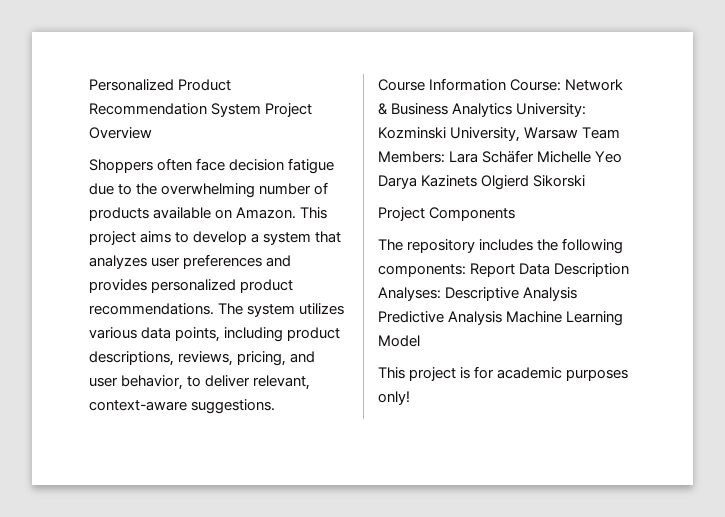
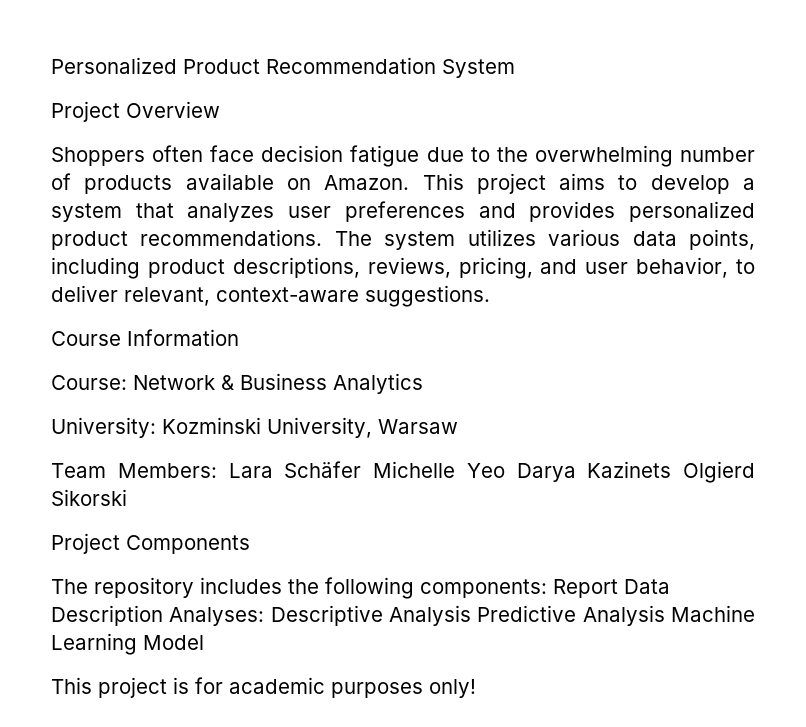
- Personalized Product Recommendation System Project Overview
+ Personalized Product Recommendation System
+ Project Overview
- Course Information Course: Network & Business Analytics University: Kozminski University, Warsaw Team Members: Lara Schäfer Michelle Yeo Darya Kazinets Olgierd Sikorski
+ Course Information
+ Course: Network & Business Analytics
+ University: Kozminski University, Warsaw
+ Team Members: Lara Schäfer Michelle Yeo Darya Kazinets Olgierd Sikorski

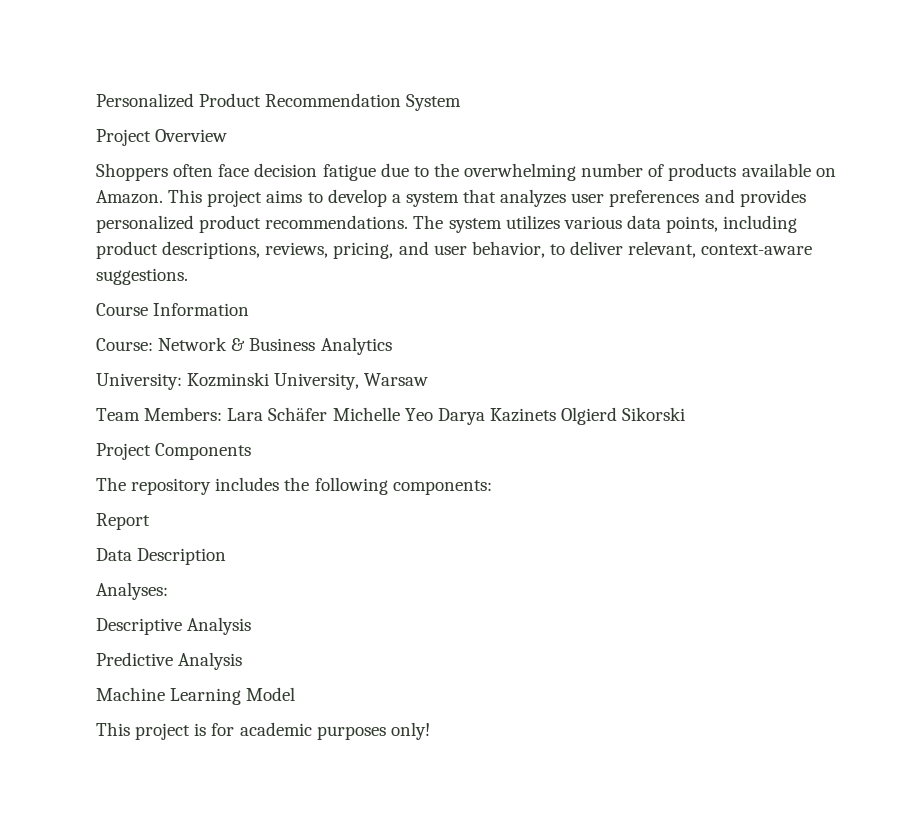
- The repository includes the following components: Report Data Description Analyses: Descriptive Analysis Predictive Analysis Machine Learning Model
+ The repository includes the following components:
+ Report
+ Data Description
+ Analyses:
+ Descriptive Analysis
+ Predictive Analysis
+ Machine Learning Model

